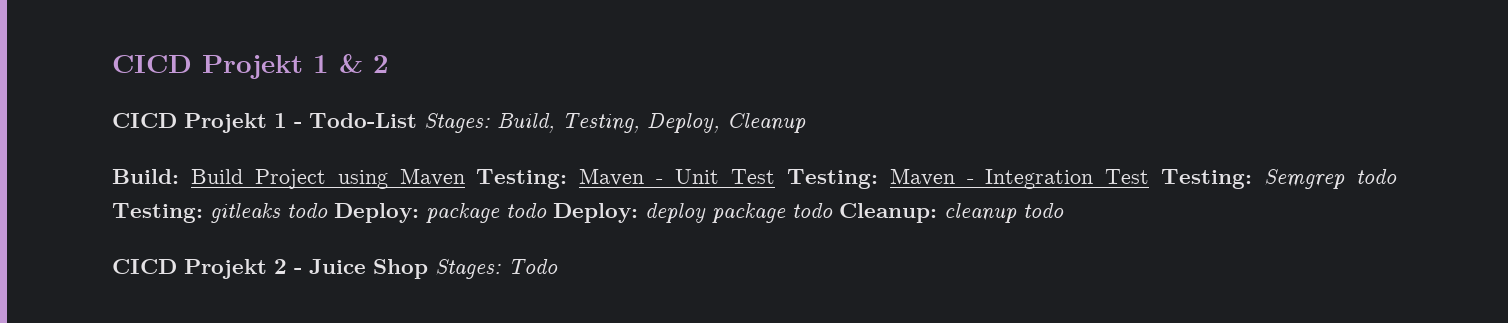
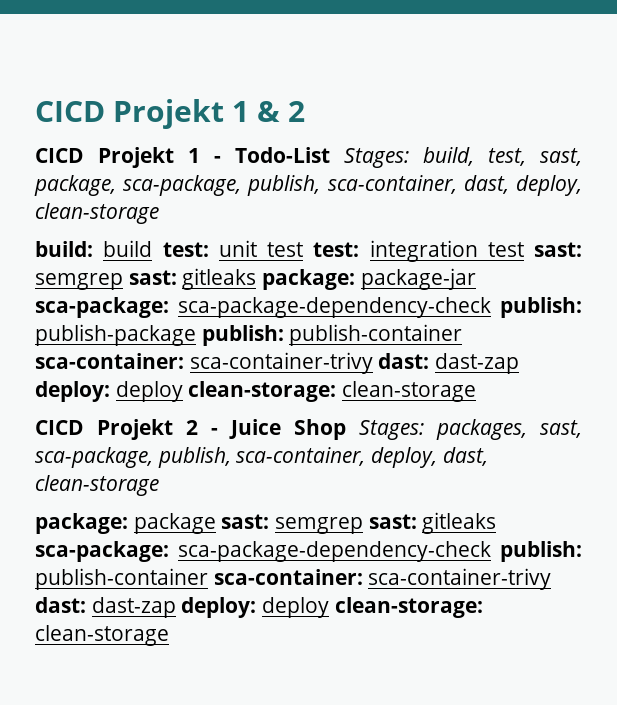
- CICD Projekt 1 - Todo-List Stages: Build, Testing, Deploy, Cleanup
- Build: Build Project using Maven Testing: Maven - Unit Test Testing: Maven - Integration Test Testing: Semgrep todo Testing: gitleaks todo Deploy: package todo Deploy: deploy package todo Cleanup: cleanup todo
+ CICD Projekt 1 - Todo-List Stages: build, test, sast, package, sca-package, publish, sca-container, dast, deploy, clean-storage
+ build: build test: unit test test: integration test sast: semgrep sast: gitleaks package: package-jar sca-package: sca-package-dependency-check publish: publish-package publish: publish-container sca-container: sca-container-trivy dast: dast-zap deploy: deploy clean-storage: clean-storage
- CICD Projekt 2 - Juice Shop Stages: Todo
+ CICD Projekt 2 - Juice Shop Stages: packages, sast, sca-package, publish, sca-container, deploy, dast, clean-storage
+ package: package sast: semgrep sast: gitleaks sca-package: sca-package-dependency-check publish: publish-container sca-container: sca-container-trivy dast: dast-zap deploy: deploy clean-storage: clean-storage

